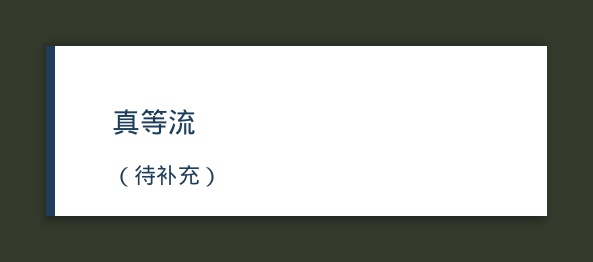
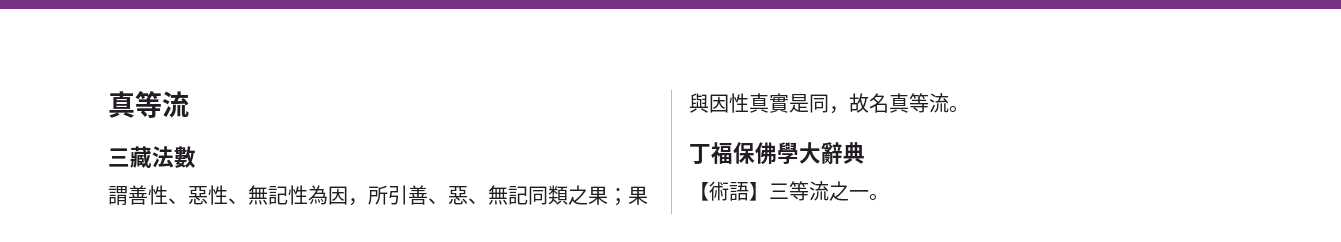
- （待补充）
+ 三藏法數
+ 謂善性、惡性、無記性為因，所引善、惡、無記同類之果；果與因性真實是同，故名真等流。
+ 丁福保佛學大辭典
+ 【術語】三等流之一。

